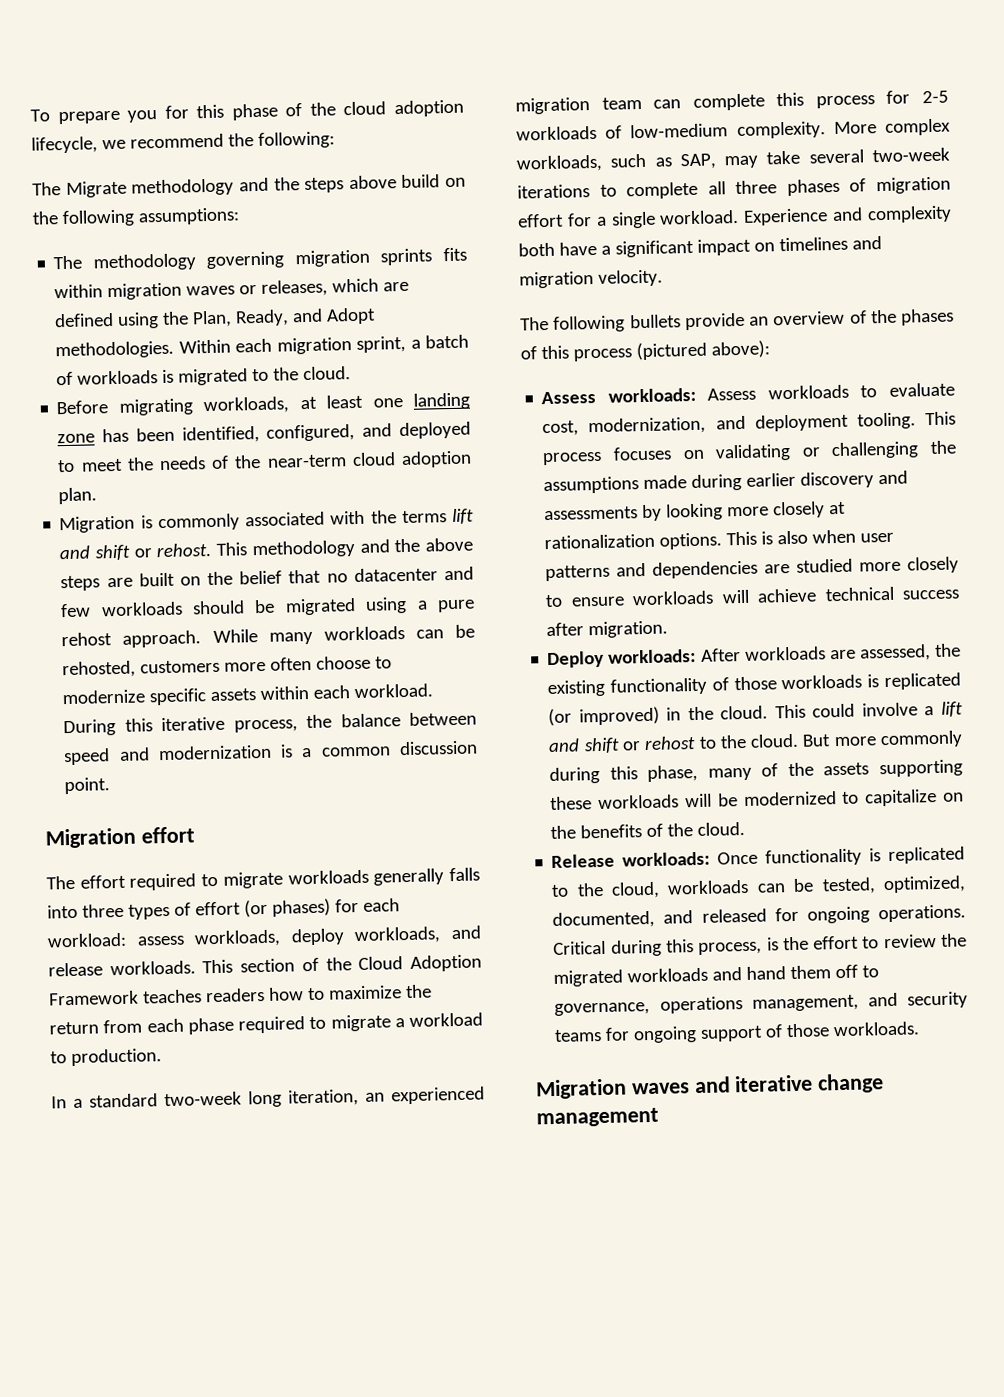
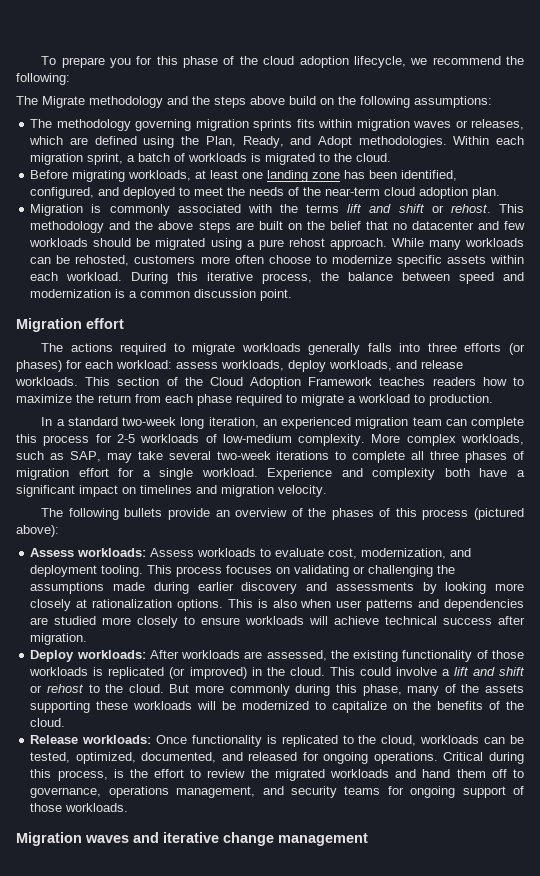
- The effort required to migrate workloads generally falls into three types of effort (or phases) for each workload: assess workloads, deploy workloads, and release workloads.
+ The actions required to migrate workloads generally falls into three efforts (or phases) for each workload: assess workloads, deploy workloads, and release workloads.

